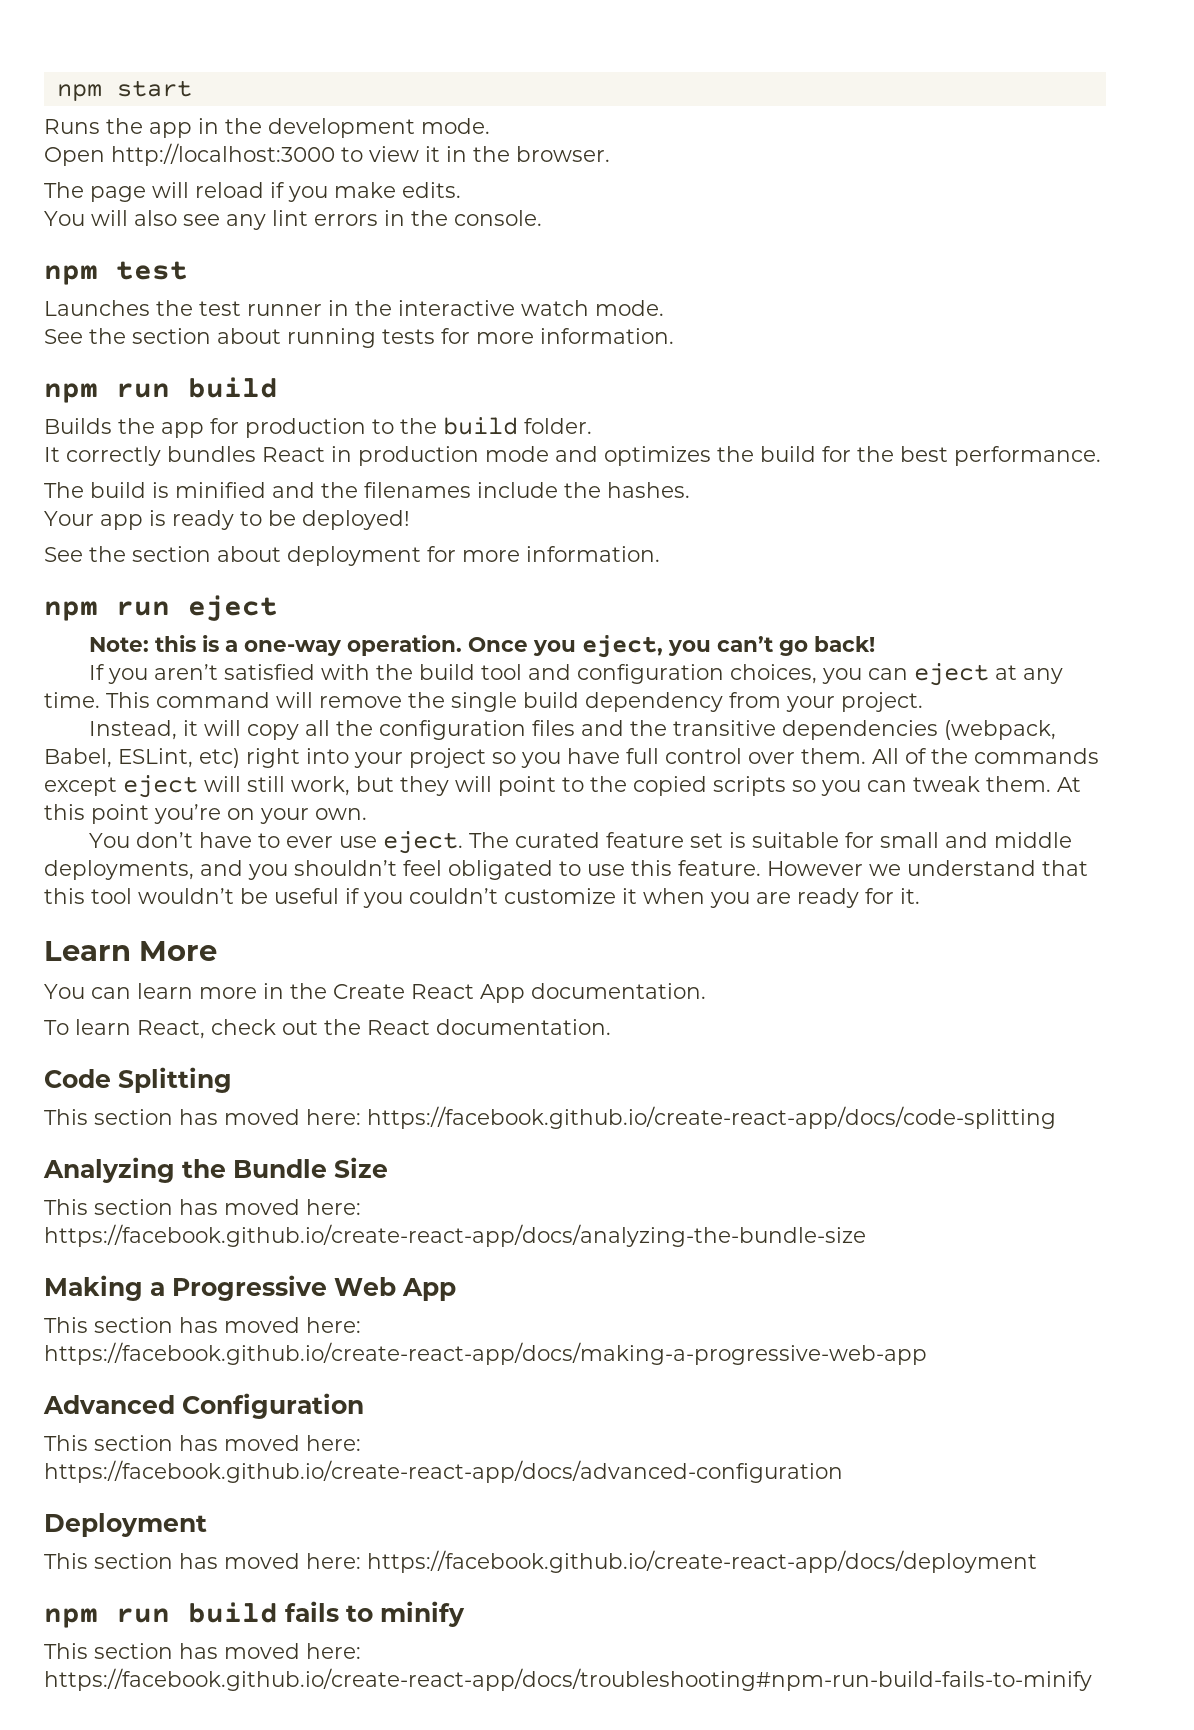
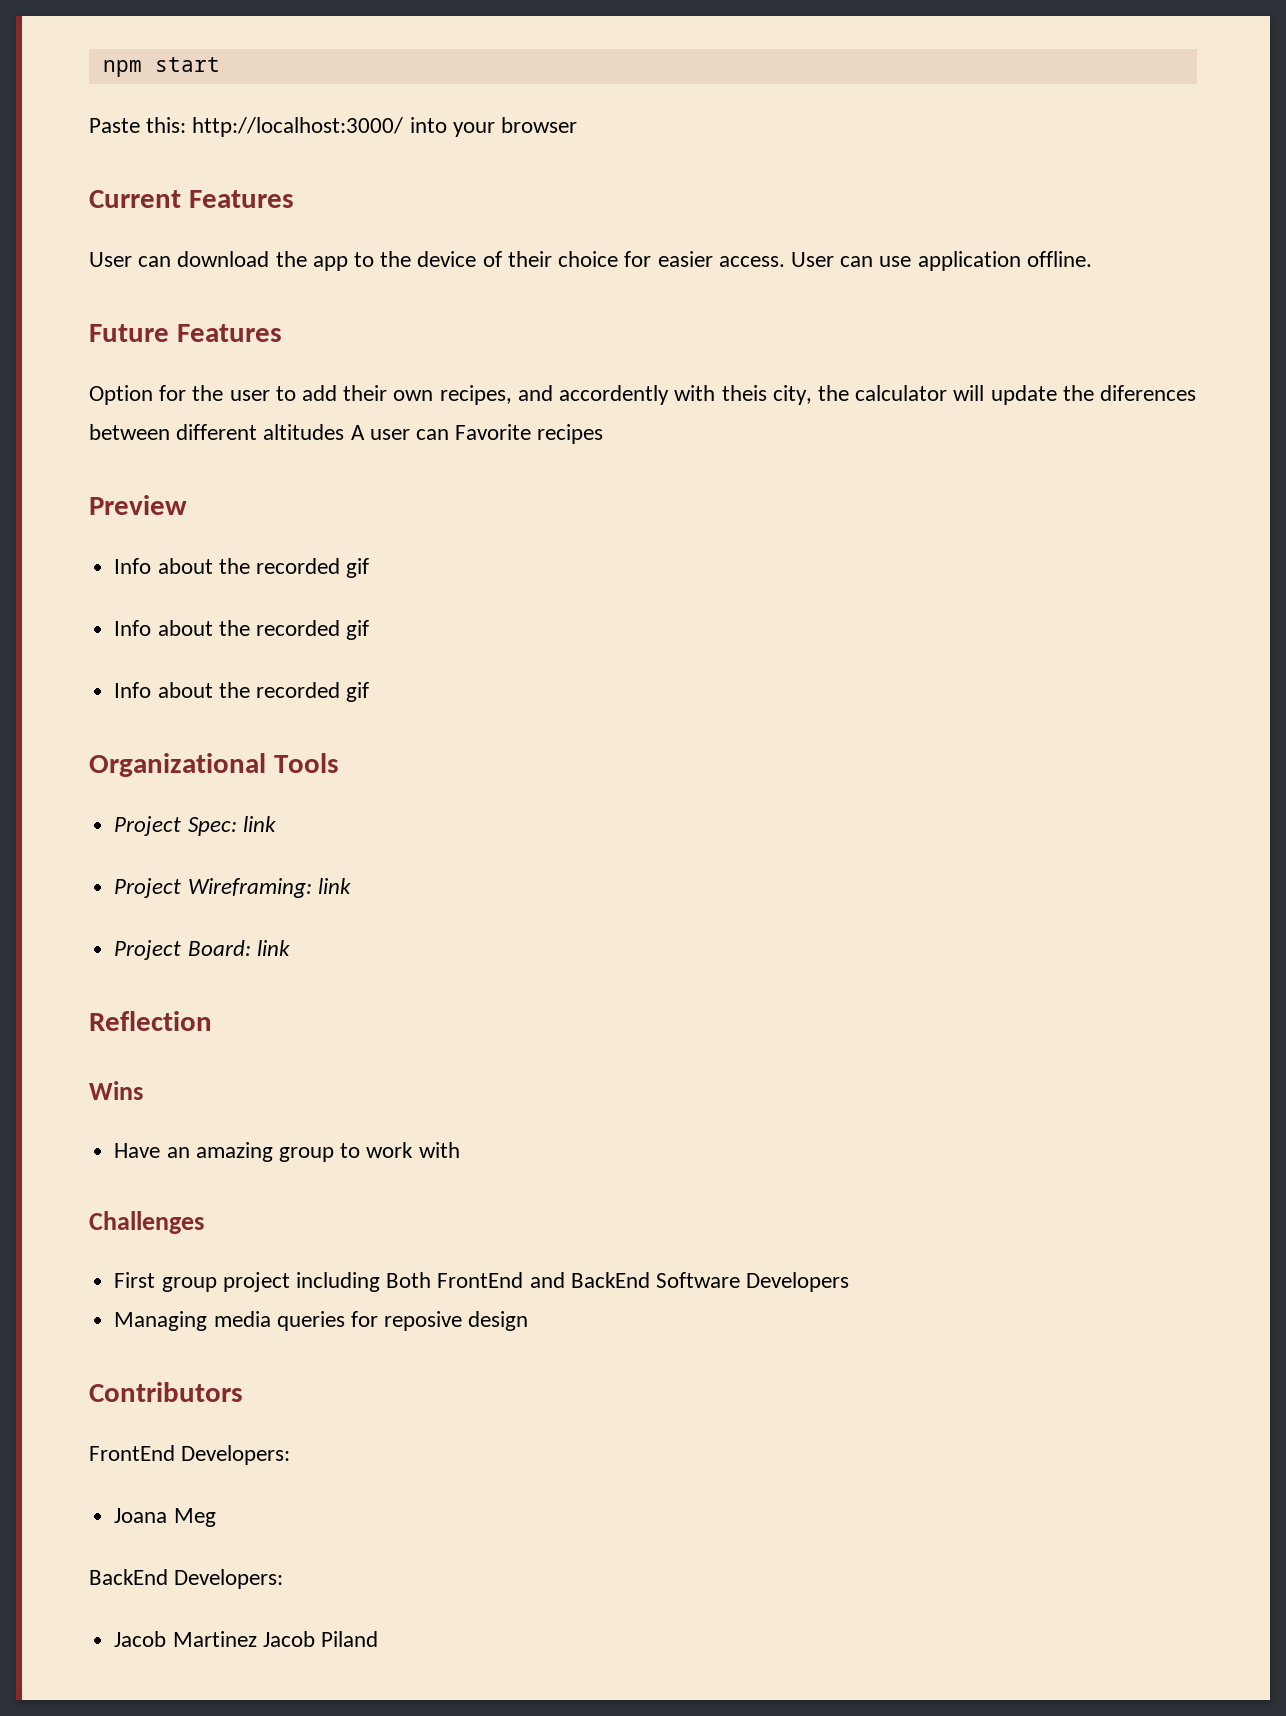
- Runs the app in the development mode.
- Open http://localhost:3000 to view it in the browser.
- The page will reload if you make edits.
- You will also see any lint errors in the console.
- npm test
- Launches the test runner in the interactive watch mode.
- See the section about running tests for more information.
- npm run build
- Builds the app for production to the build folder.
- It correctly bundles React in production mode and optimizes the build for the best performance.
- The build is minified and the filenames include the hashes.
- Your app is ready to be deployed!
- See the section about deployment for more information.
- npm run eject
- Note: this is a one-way operation. Once you eject, you can’t go back!
- If you aren’t satisfied with the build tool and configuration choices, you can eject at any time. This command will remove the single build dependency from your project.
- Instead, it will copy all the configuration files and the transitive dependencies (webpack, Babel, ESLint, etc) right into your project so you have full control over them. All of the commands except eject will still work, but they will point to the copied scripts so you can tweak them. At this point you’re on your own.
- You don’t have to ever use eject. The curated feature set is suitable for small and middle deployments, and you shouldn’t feel obligated to use this feature. However we understand that this tool wouldn’t be useful if you couldn’t customize it when you are ready for it.
- Learn More
- You can learn more in the Create React App documentation.
- To learn React, check out the React documentation.
- Code Splitting
- This section has moved here: https://facebook.github.io/create-react-app/docs/code-splitting
- Analyzing the Bundle Size
- This section has moved here: https://facebook.github.io/create-react-app/docs/analyzing-the-bundle-size
- Making a Progressive Web App
- This section has moved here: https://facebook.github.io/create-react-app/docs/making-a-progressive-web-app
- Advanced Configuration
- This section has moved here: https://facebook.github.io/create-react-app/docs/advanced-configuration
- Deployment
- This section has moved here: https://facebook.github.io/create-react-app/docs/deployment
- npm run build fails to minify
- This section has moved here: https://facebook.github.io/create-react-app/docs/troubleshooting#npm-run-build-fails-to-minify
+ Paste this: http://localhost:3000/ into your browser
+ Current Features
+ User can download the app to the device of their choice for easier access. User can use application offline.
+ Future Features
+ Option for the user to add their own recipes, and accordently with theis city, the calculator will update the diferences between different altitudes A user can Favorite recipes
+ Preview
+ Info about the recorded gif
+ Info about the recorded gif
+ Info about the recorded gif
+ Organizational Tools
+ Project Spec: link
+ Project Wireframing: link
+ Project Board: link
+ Reflection
+ Wins
+ Have an amazing group to work with
+ Challenges
+ First group project including Both FrontEnd and BackEnd Software Developers
+ Managing media queries for reposive design
+ Contributors
+ FrontEnd Developers:
+ Joana Meg
+ BackEnd Developers:
+ Jacob Martinez Jacob Piland

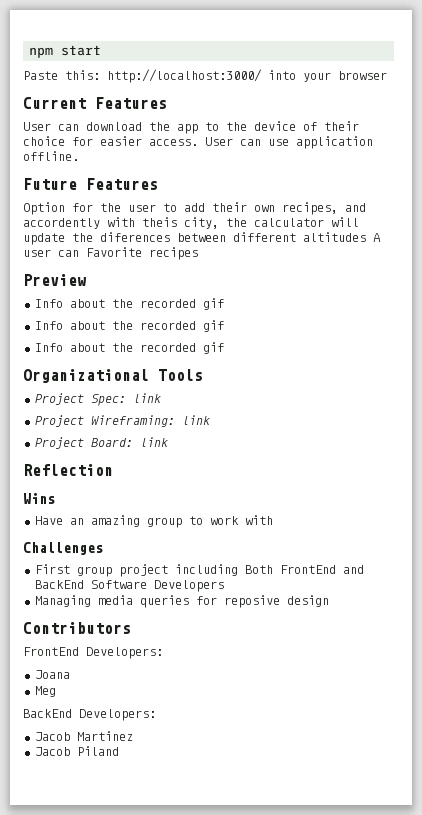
- Joana Meg
+ Joana
+ Meg
- Jacob Martinez Jacob Piland
+ Jacob Martinez
+ Jacob Piland

